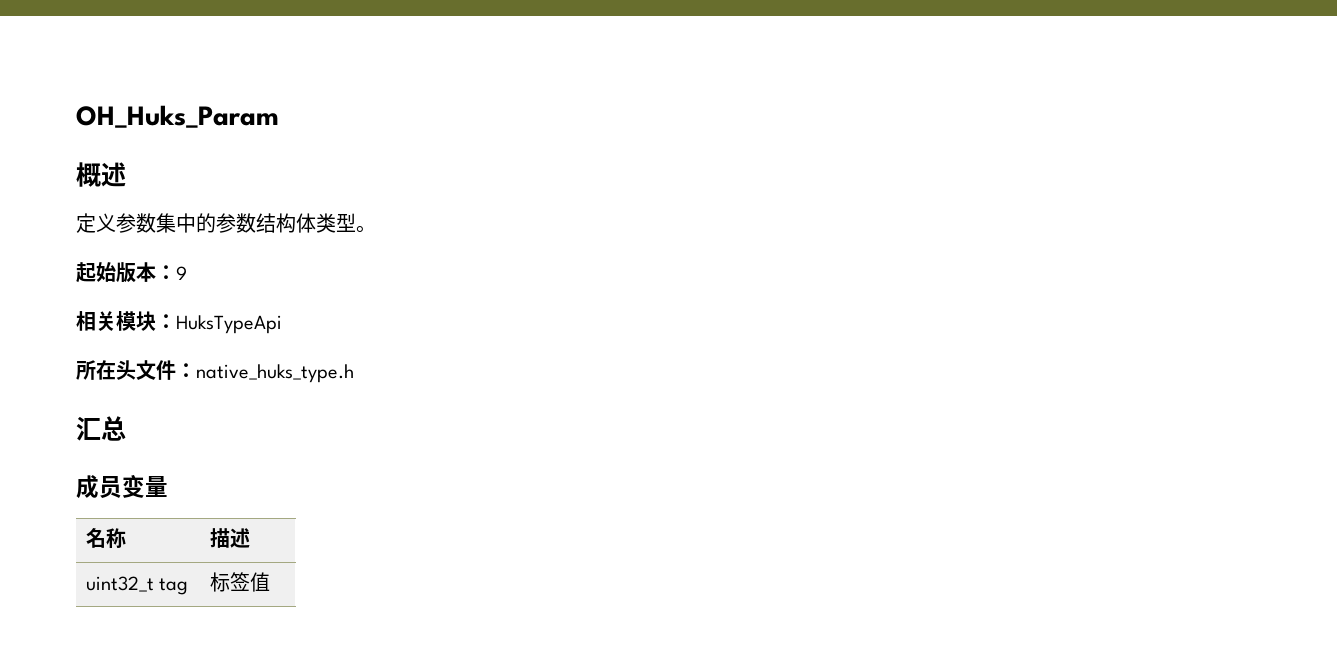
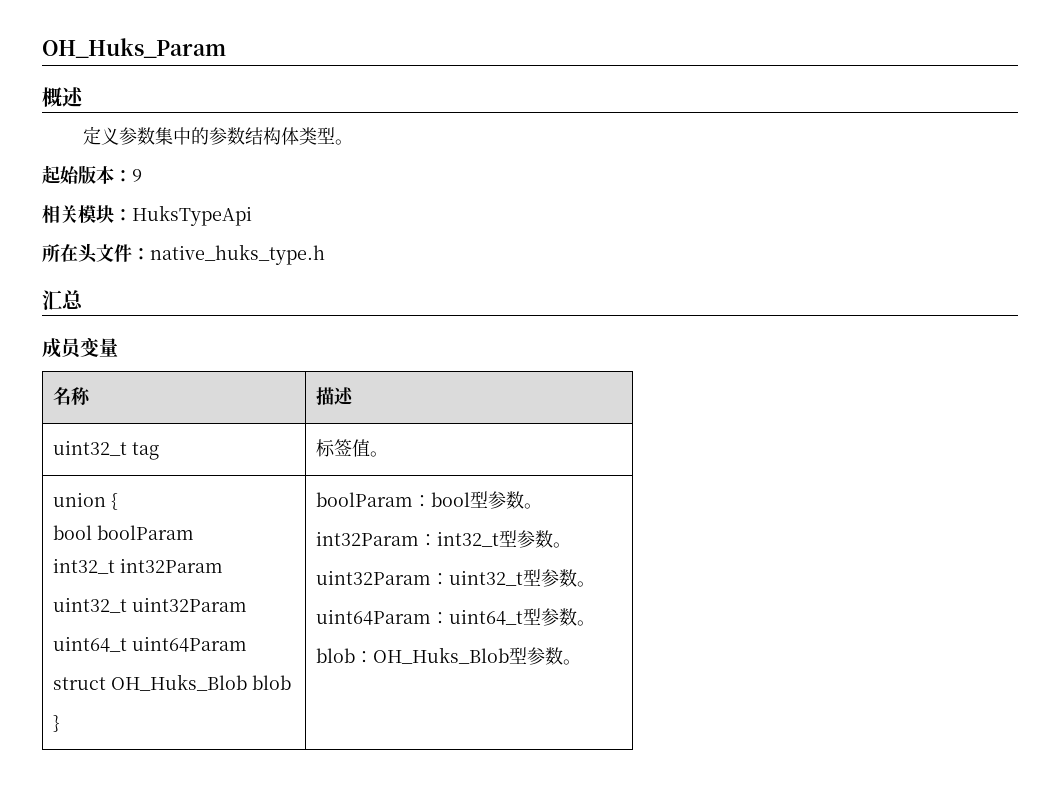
- uint32_t tag | 标签值
+ uint32_t tag | 标签值。
+ union {
+ bool boolParam
+ int32_t int32Param
+ uint32_t uint32Param
+ uint64_t uint64Param
+ struct OH_Huks_Blob blob
+ } | boolParam：bool型参数。
+ int32Param：int32_t型参数。
+ uint32Param：uint32_t型参数。
+ uint64Param：uint64_t型参数。
+ blob：OH_Huks_Blob型参数。

